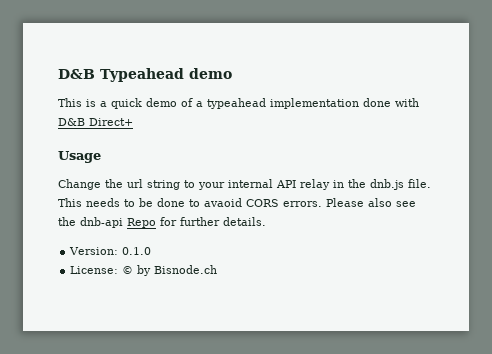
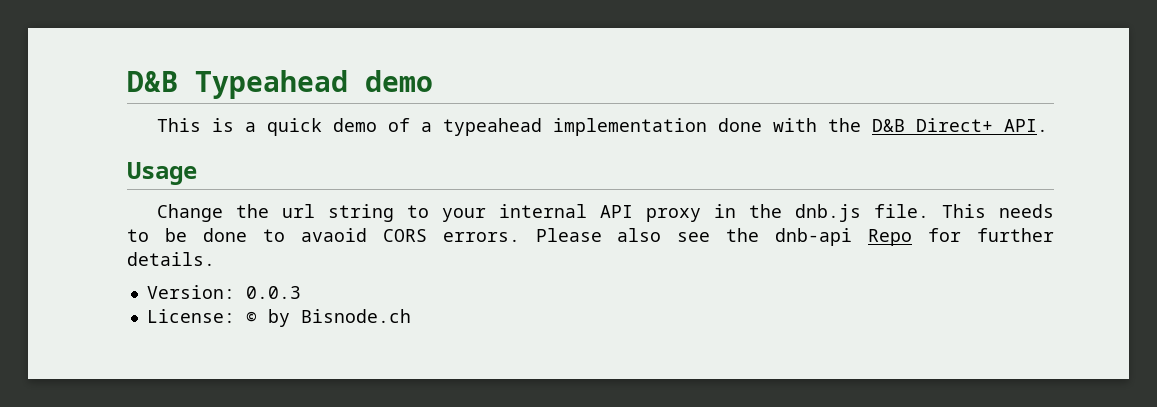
- This is a quick demo of a typeahead implementation done with D&B Direct+
+ This is a quick demo of a typeahead implementation done with the D&B Direct+ API.
- Change the url string to your internal API relay in the dnb.js file.
+ Change the url string to your internal API proxy in the dnb.js file.
- Version: 0.1.0
+ Version: 0.0.3

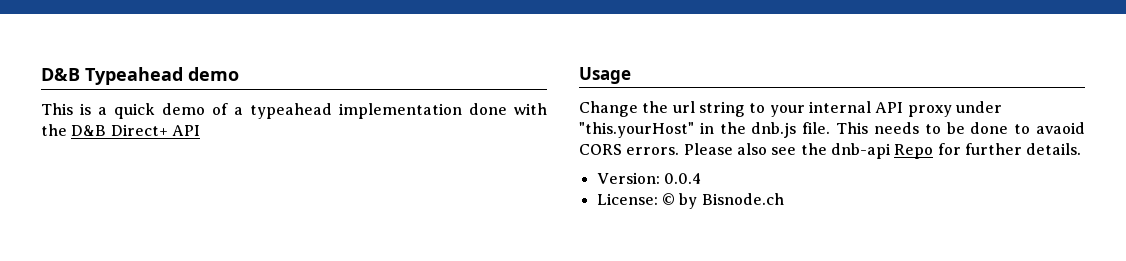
- This is a quick demo of a typeahead implementation done with the D&B Direct+ API.
+ This is a quick demo of a typeahead implementation done with the D&B Direct+ API
- Change the url string to your internal API proxy in the dnb.js file.
+ Change the url string to your internal API proxy under "this.yourHost" in the dnb.js file.
- Version: 0.0.3
+ Version: 0.0.4

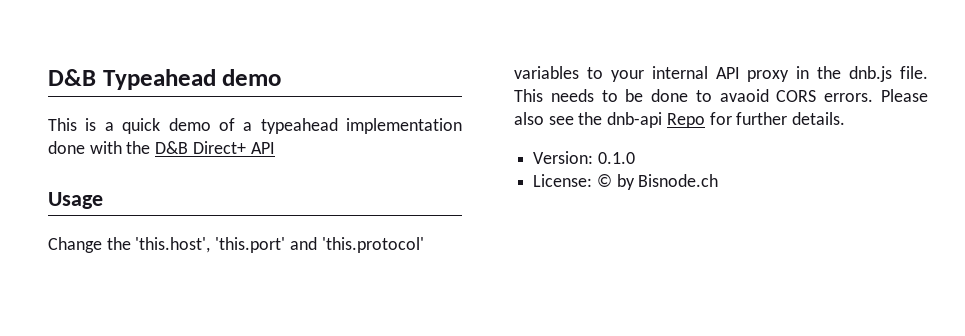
- Change the url string to your internal API proxy under "this.yourHost" in the dnb.js file.
+ Change the 'this.host', 'this.port' and 'this.protocol' variables to your internal API proxy in the dnb.js file.
- Version: 0.0.4
+ Version: 0.1.0

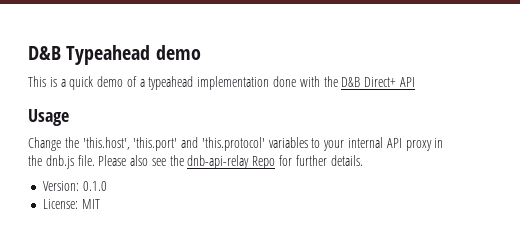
- This needs to be done to avaoid CORS errors.
- Please also see the dnb-api Repo for further details.
+ Please also see the dnb-api-relay Repo for further details.
- License: © by Bisnode.ch
+ License: MIT

